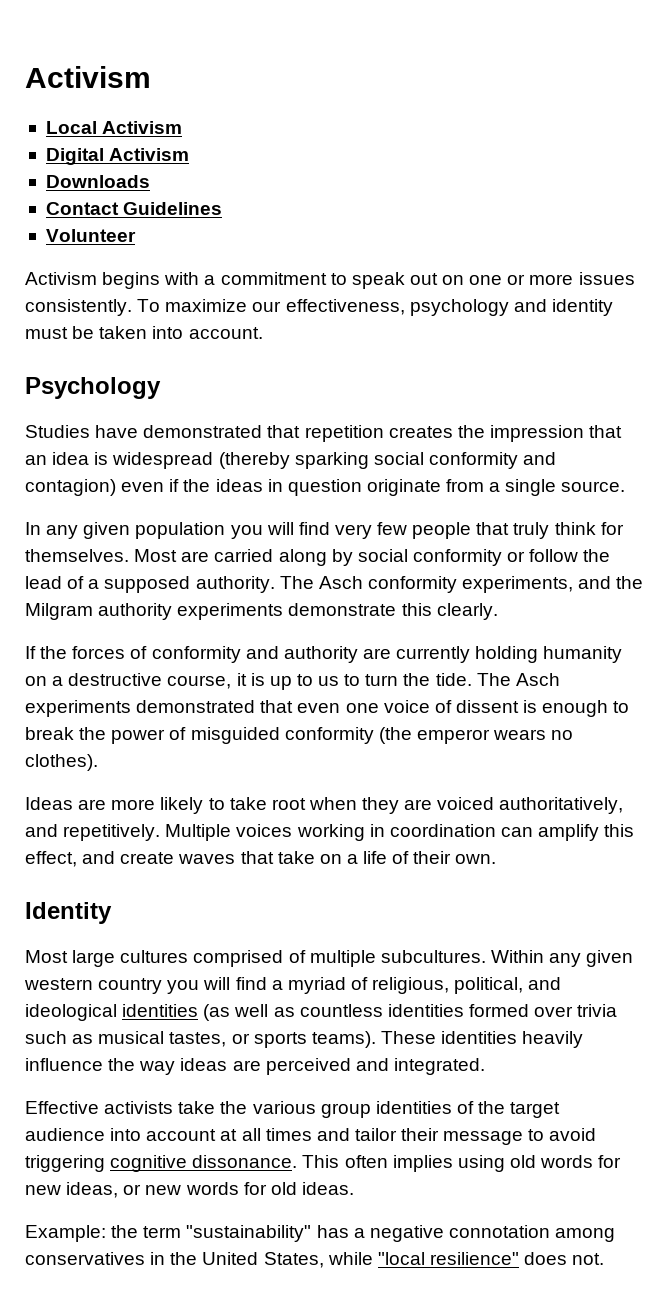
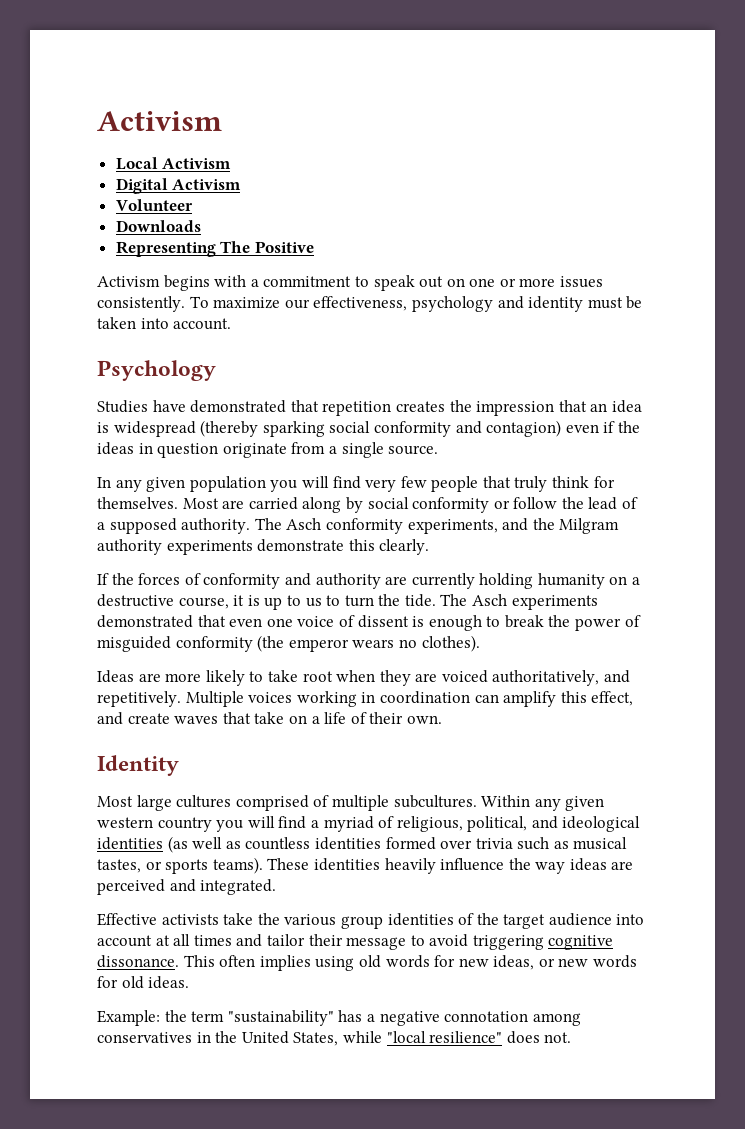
+ Volunteer
- Contact Guidelines
- Volunteer
+ Representing The Positive

